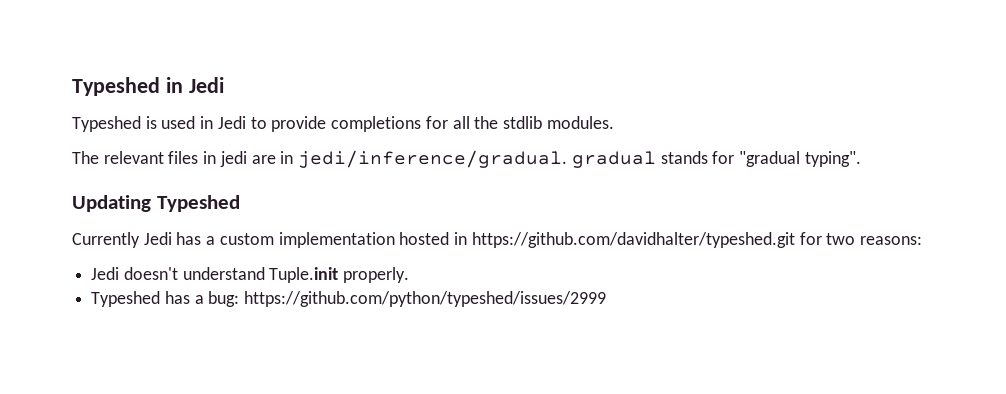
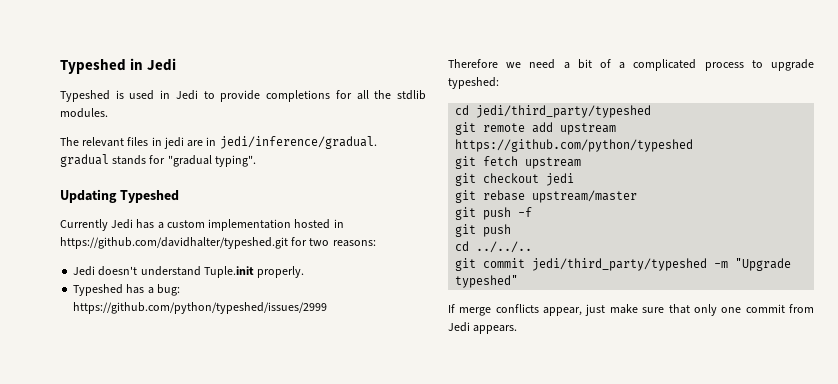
+ Therefore we need a bit of a complicated process to upgrade typeshed:
+ cd jedi/third_party/typeshed
+ git remote add upstream https://github.com/python/typeshed
+ git fetch upstream
+ git checkout jedi
+ git rebase upstream/master
+ git push -f
+ git push
+ cd ../../..
+ git commit jedi/third_party/typeshed -m "Upgrade typeshed"
+ If merge conflicts appear, just make sure that only one commit from Jedi appears.

